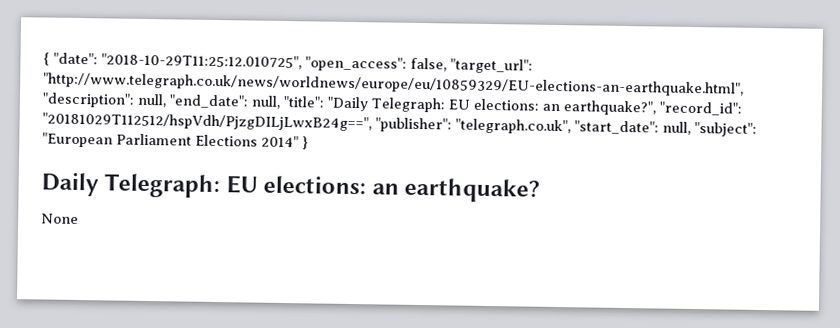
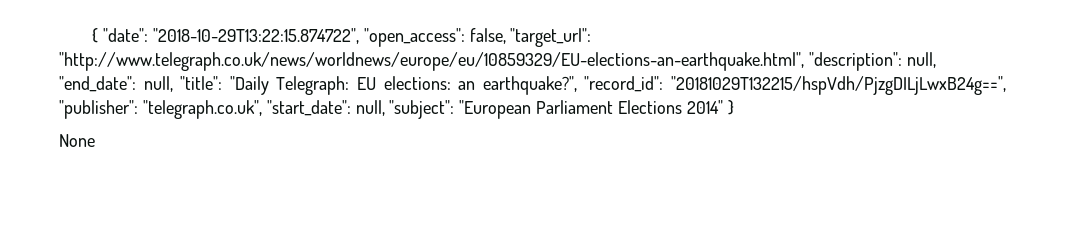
- { "date": "2018-10-29T11:25:12.010725", "open_access": false, "target_url": "http://www.telegraph.co.uk/news/worldnews/europe/eu/10859329/EU-elections-an-earthquake.html", "description": null, "end_date": null, "title": "Daily Telegraph: EU elections: an earthquake?", "record_id": "20181029T112512/hspVdh/PjzgDILjLwxB24g==", "publisher": "telegraph.co.uk", "start_date": null, "subject": "European Parliament Elections 2014" }
+ { "date": "2018-10-29T13:22:15.874722", "open_access": false, "target_url": "http://www.telegraph.co.uk/news/worldnews/europe/eu/10859329/EU-elections-an-earthquake.html", "description": null, "end_date": null, "title": "Daily Telegraph: EU elections: an earthquake?", "record_id": "20181029T132215/hspVdh/PjzgDILjLwxB24g==", "publisher": "telegraph.co.uk", "start_date": null, "subject": "European Parliament Elections 2014" }
- Daily Telegraph: EU elections: an earthquake?

